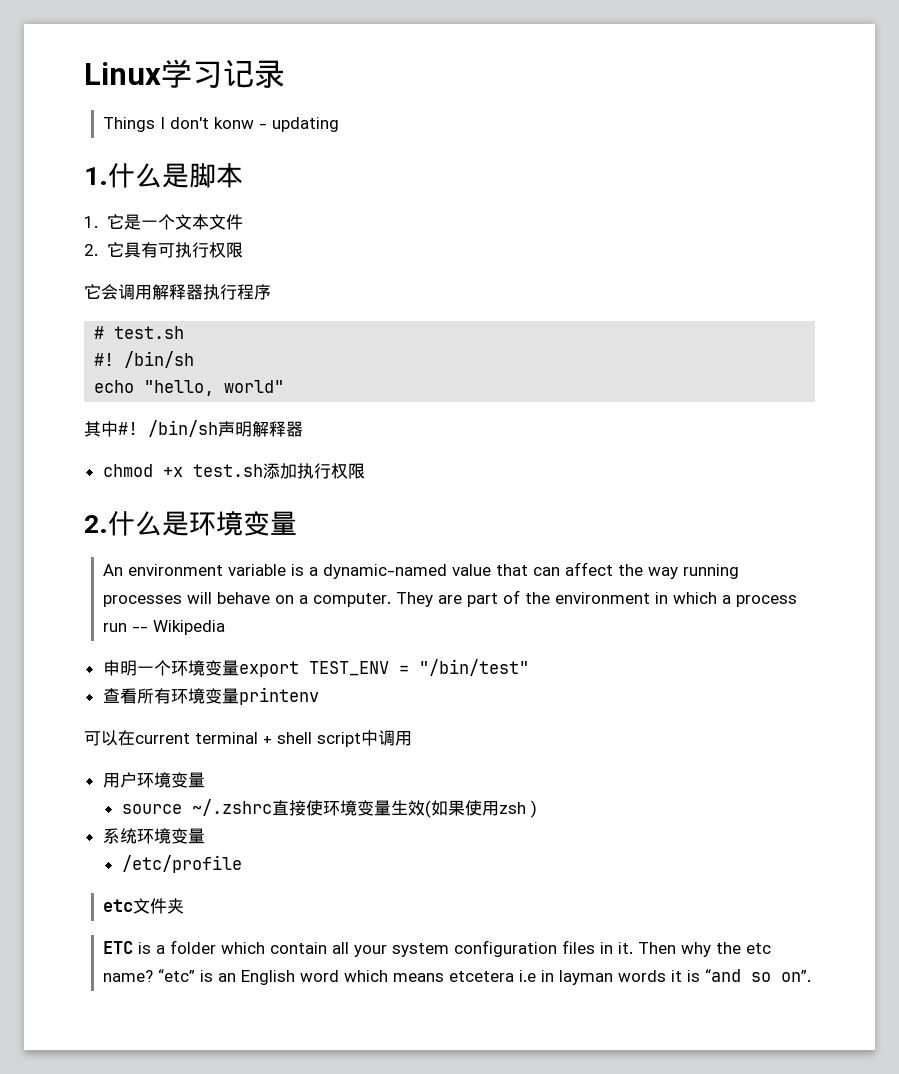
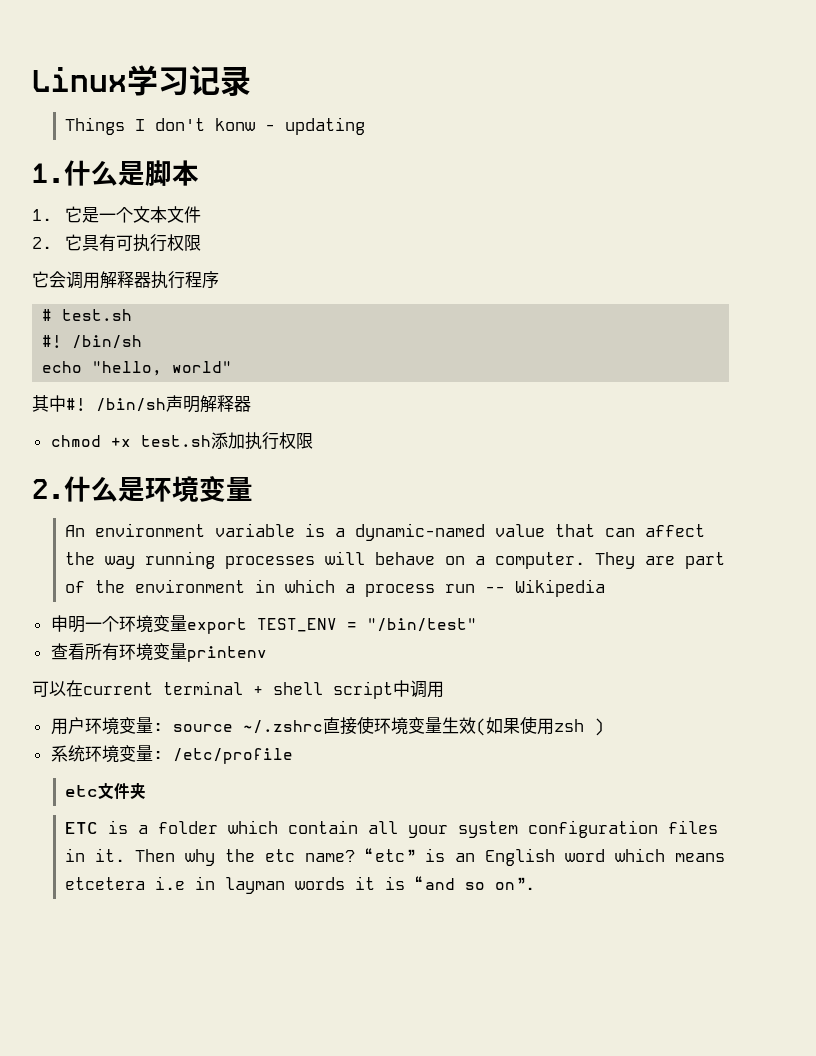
- 用户环境变量
- source ~/.zshrc直接使环境变量生效(如果使用zsh )
+ 用户环境变量: source ~/.zshrc直接使环境变量生效(如果使用zsh )
- 系统环境变量
- /etc/profile
+ 系统环境变量: /etc/profile

